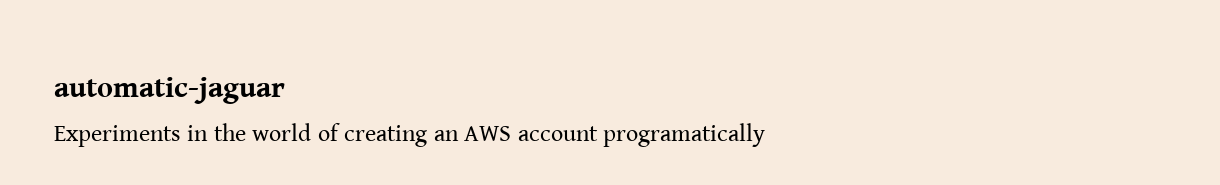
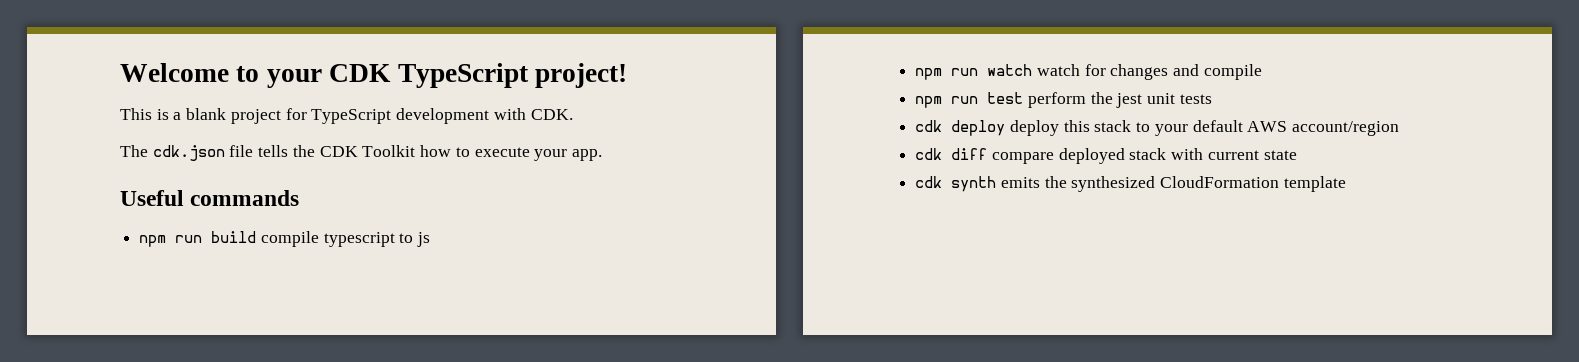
- automatic-jaguar
- Experiments in the world of creating an AWS account programatically
+ Welcome to your CDK TypeScript project!
+ This is a blank project for TypeScript development with CDK.
+ The cdk.json file tells the CDK Toolkit how to execute your app.
+ Useful commands
+ npm run build compile typescript to js
+ npm run watch watch for changes and compile
+ npm run test perform the jest unit tests
+ cdk deploy deploy this stack to your default AWS account/region
+ cdk diff compare deployed stack with current state
+ cdk synth emits the synthesized CloudFormation template

